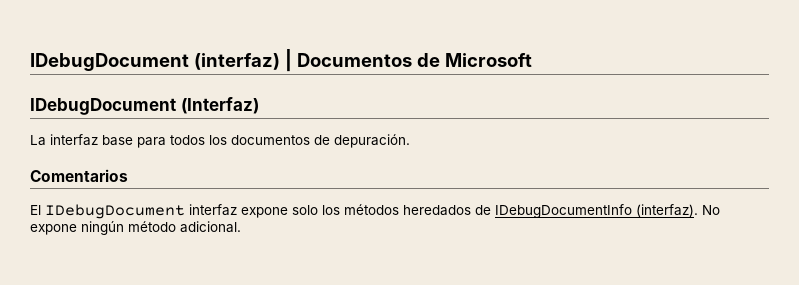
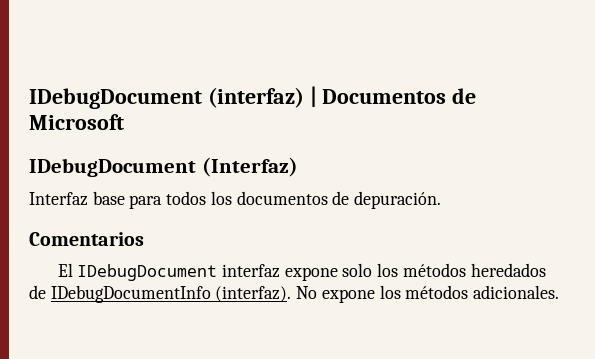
- La interfaz base para todos los documentos de depuración.
+ Interfaz base para todos los documentos de depuración.
- No expone ningún método adicional.
+ No expone los métodos adicionales.

